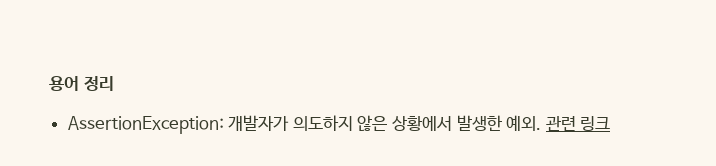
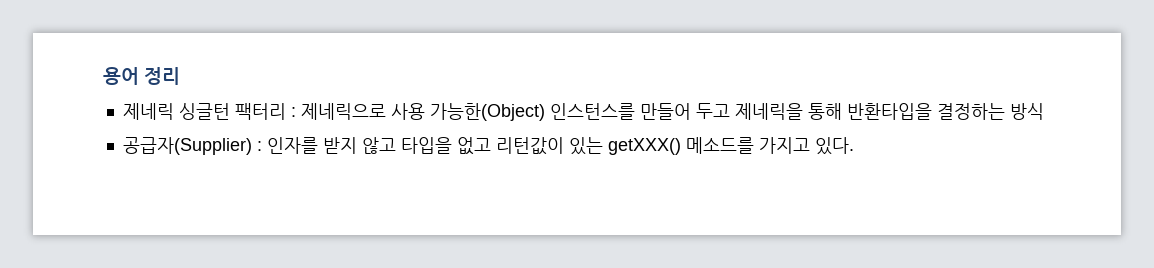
- AssertionException: 개발자가 의도하지 않은 상황에서 발생한 예외. 관련 링크
+ 제네릭 싱글턴 팩터리 : 제네릭으로 사용 가능한(Object) 인스턴스를 만들어 두고 제네릭을 통해 반환타입을 결정하는 방식
+ 공급자(Supplier) : 인자를 받지 않고 타입을 없고 리턴값이 있는 getXXX() 메소드를 가지고 있다.

